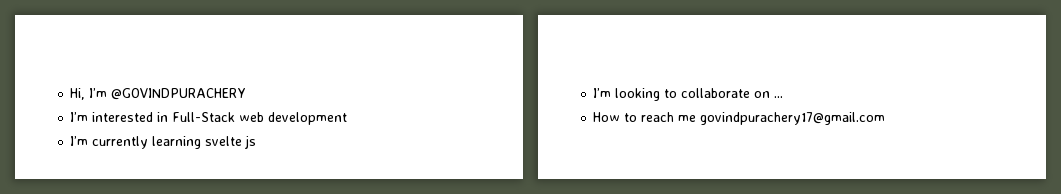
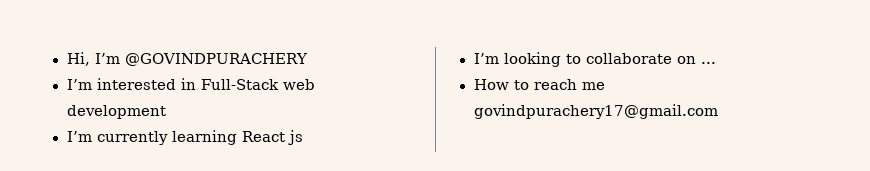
- I’m currently learning svelte js
+ I’m currently learning React js

